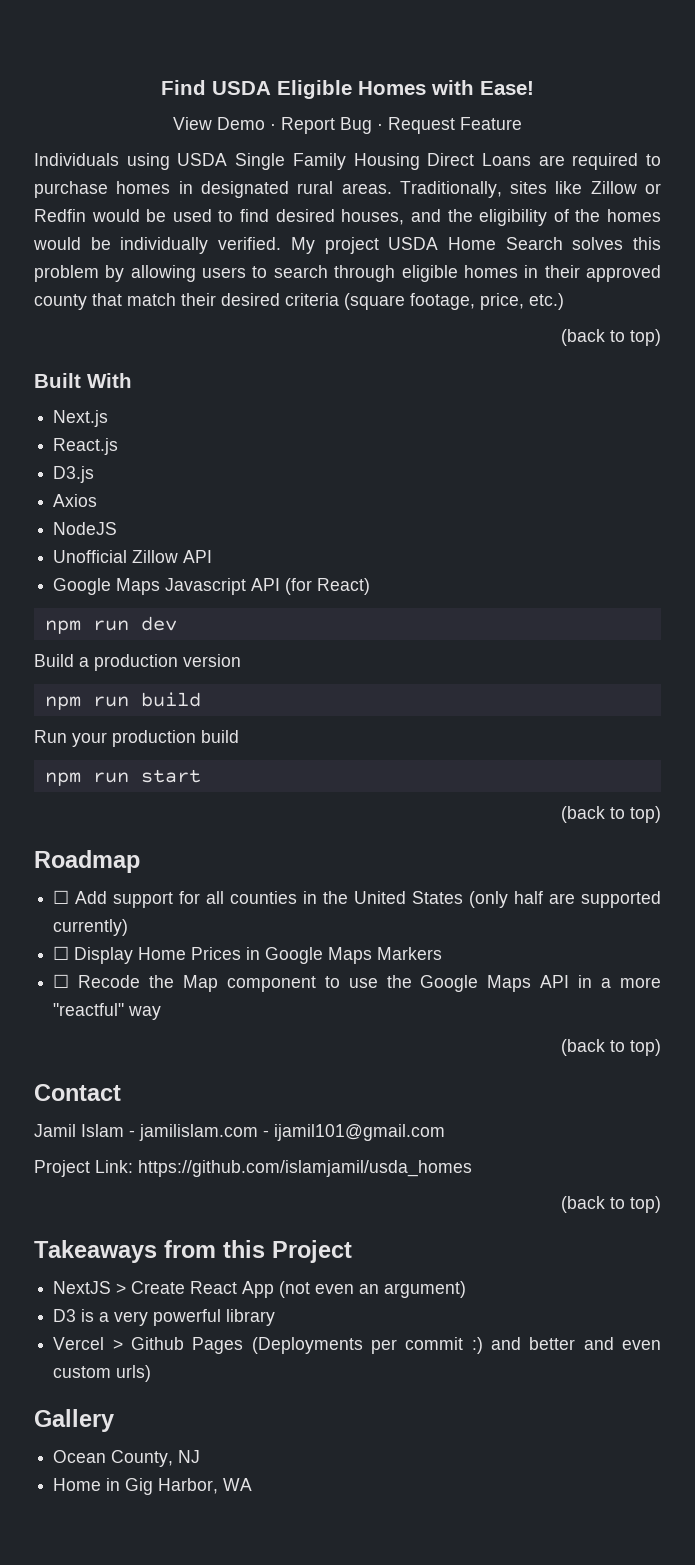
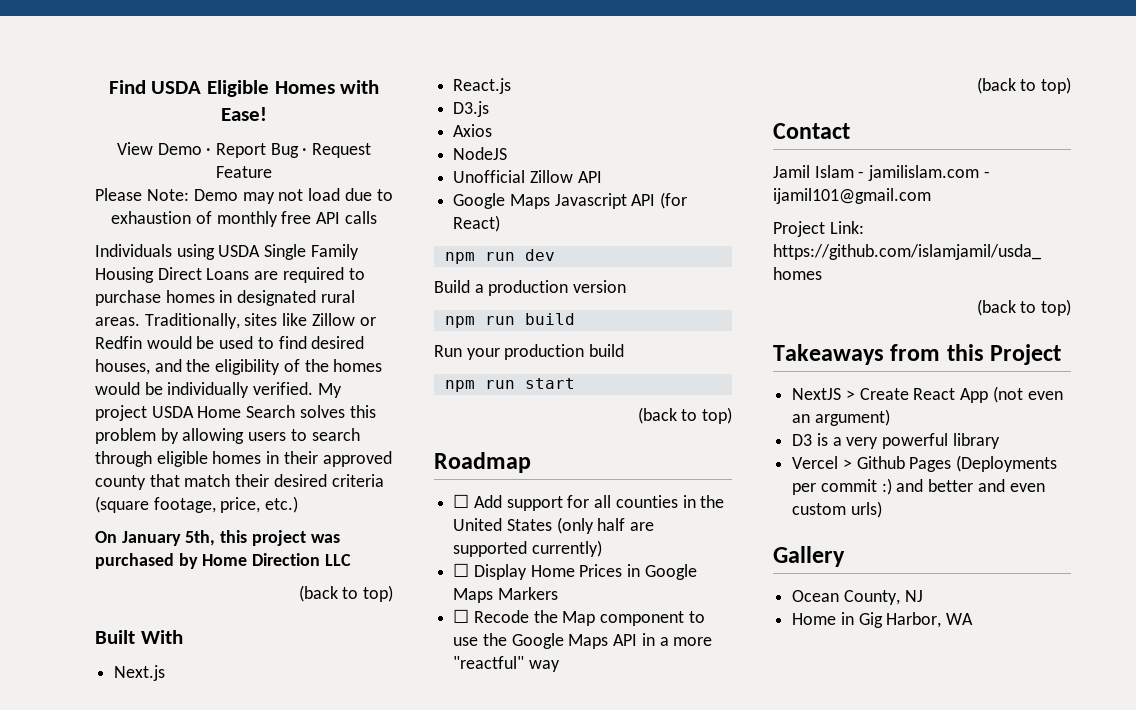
+ Please Note: Demo may not load due to exhaustion of monthly free API calls
+ On January 5th, this project was purchased by Home Direction LLC

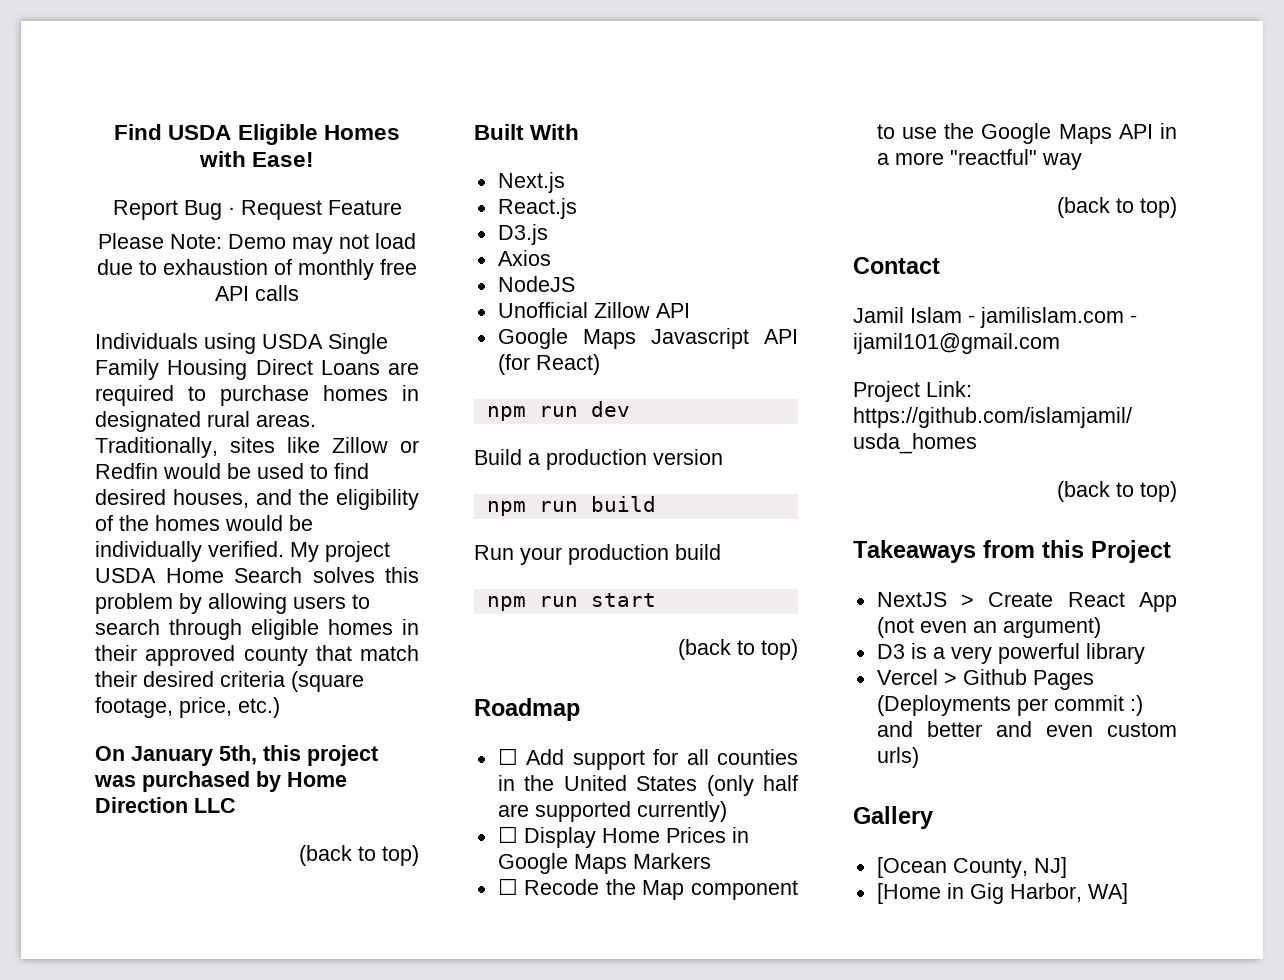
- View Demo · Report Bug · Request Feature
+ Report Bug · Request Feature
- Ocean County, NJ
- Home in Gig Harbor, WA
+ [Ocean County, NJ]
+ [Home in Gig Harbor, WA]

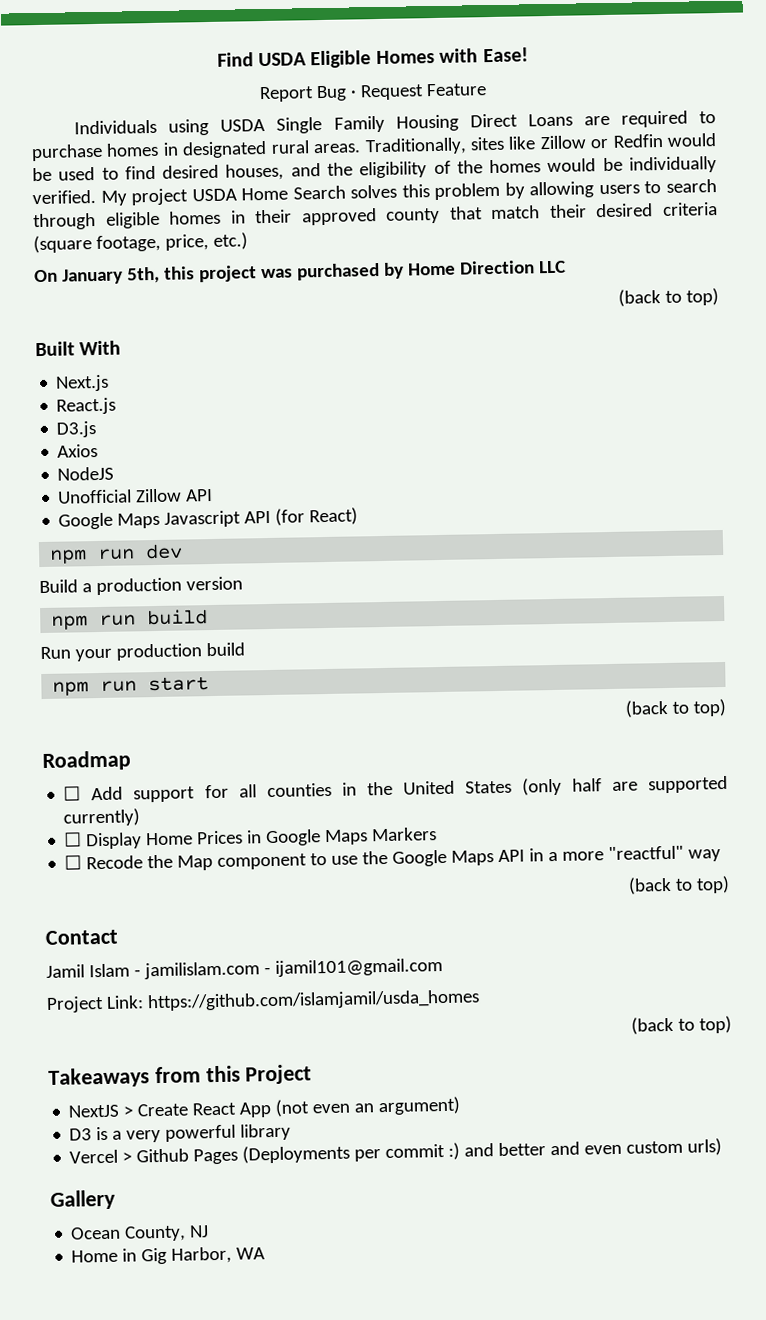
- Please Note: Demo may not load due to exhaustion of monthly free API calls
- [Ocean County, NJ]
- [Home in Gig Harbor, WA]
+ Ocean County, NJ
+ Home in Gig Harbor, WA

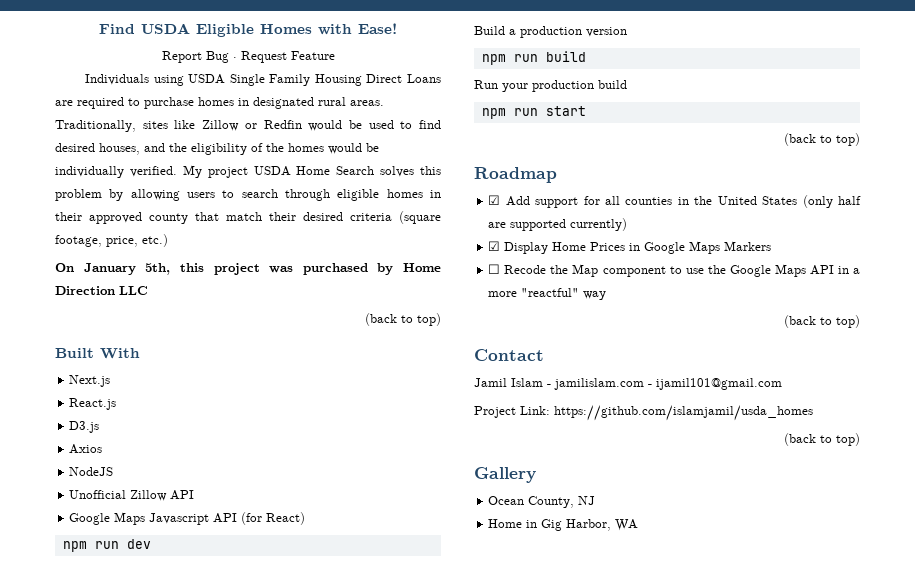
- ☐ Add support for all counties in the United States (only half are supported currently)
+ ☑ Add support for all counties in the United States (only half are supported currently)
- ☐ Display Home Prices in Google Maps Markers
+ ☑ Display Home Prices in Google Maps Markers
- Takeaways from this Project
- NextJS > Create React App (not even an argument)
- D3 is a very powerful library
- Vercel > Github Pages (Deployments per commit :) and better and even custom urls)

